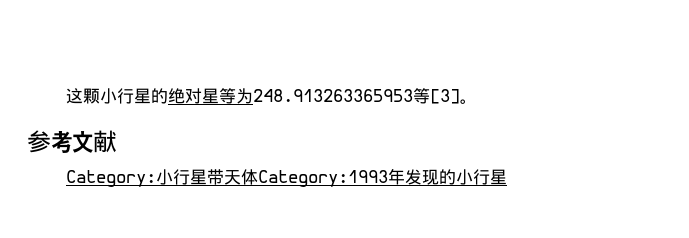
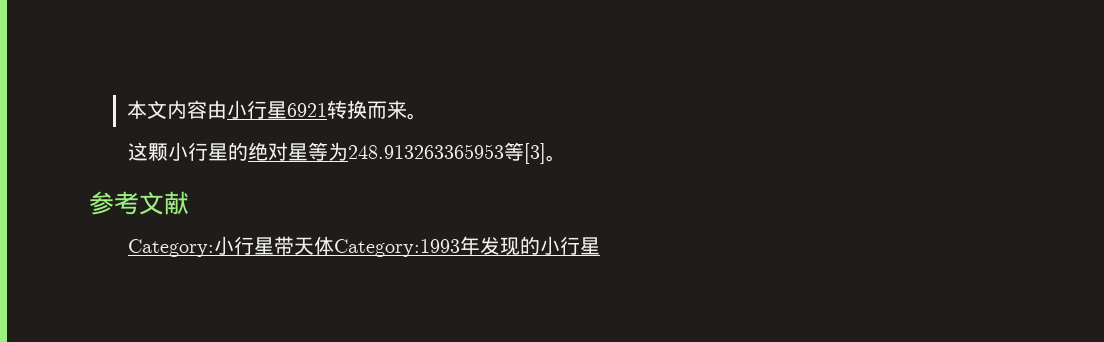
+ 本文内容由小行星6921转换而来。

